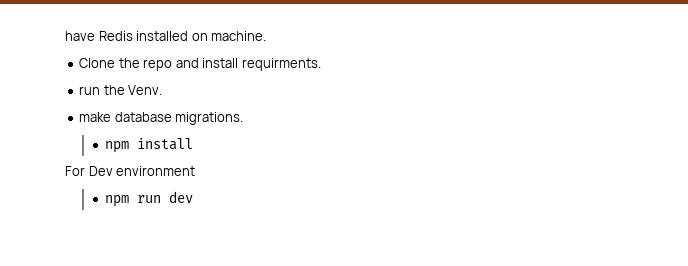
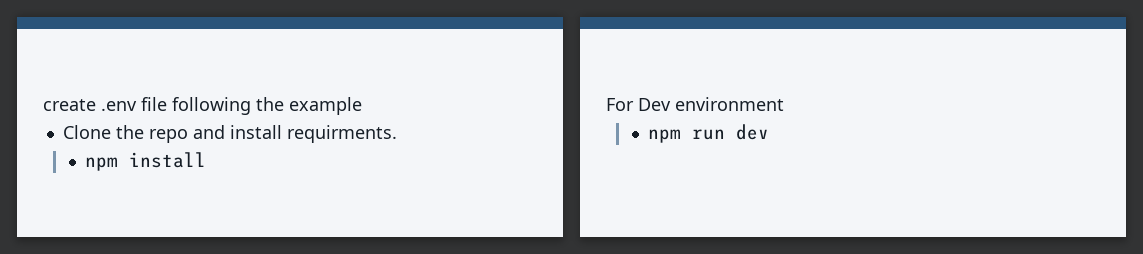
- have Redis installed on machine.
+ create .env file following the example
- run the Venv.
- make database migrations.

